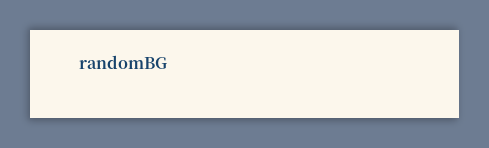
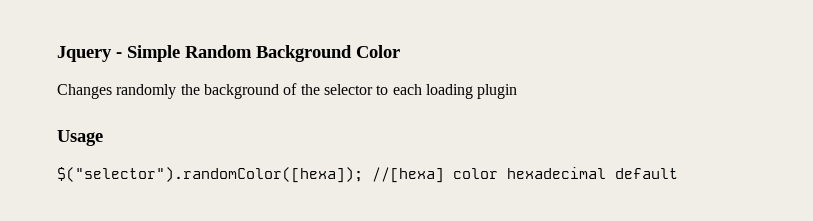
- randomBG
+ Jquery - Simple Random Background Color
+ Changes randomly the background of the selector to each loading plugin
+ Usage
+ $("selector").randomColor([hexa]); //[hexa] color hexadecimal default

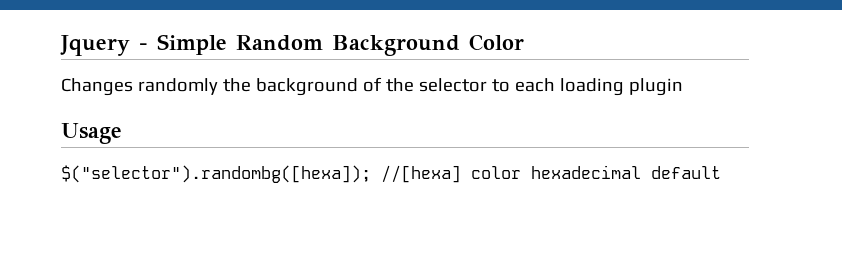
- $("selector").randomColor([hexa]); //[hexa] color hexadecimal default
+ $("selector").randombg([hexa]); //[hexa] color hexadecimal default

